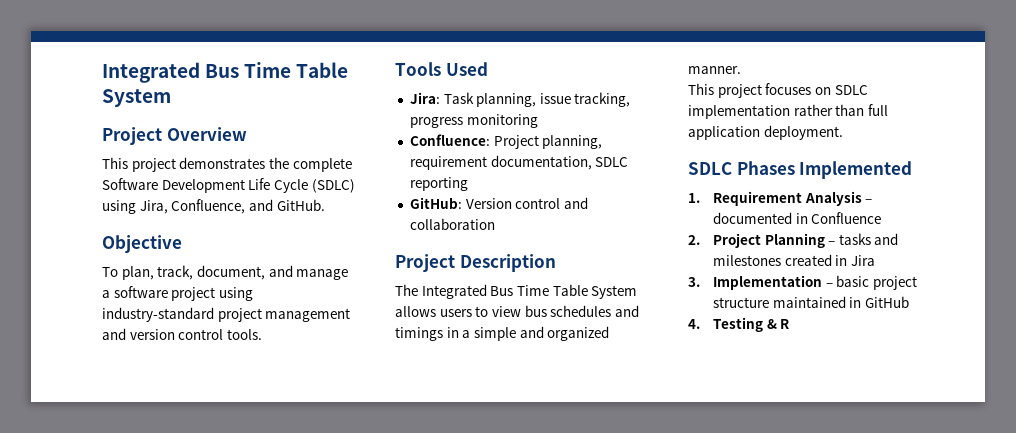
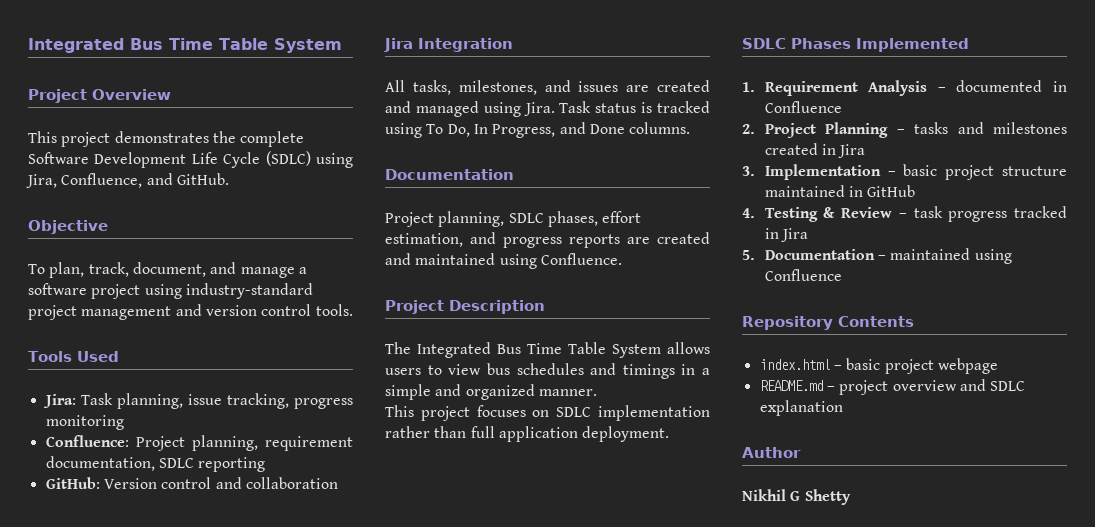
+ Jira Integration
+ All tasks, milestones, and issues are created and managed using Jira. Task status is tracked using To Do, In Progress, and Done columns.
+ Documentation
+ Project planning, SDLC phases, effort estimation, and progress reports are created and maintained using Confluence.
- 4. Testing & R
+ 4. Testing & Review – task progress tracked in Jira
+ 5. Documentation – maintained using Confluence
+ Repository Contents
+ index.html – basic project webpage
+ README.md – project overview and SDLC explanation
+ Author
+ Nikhil G Shetty

